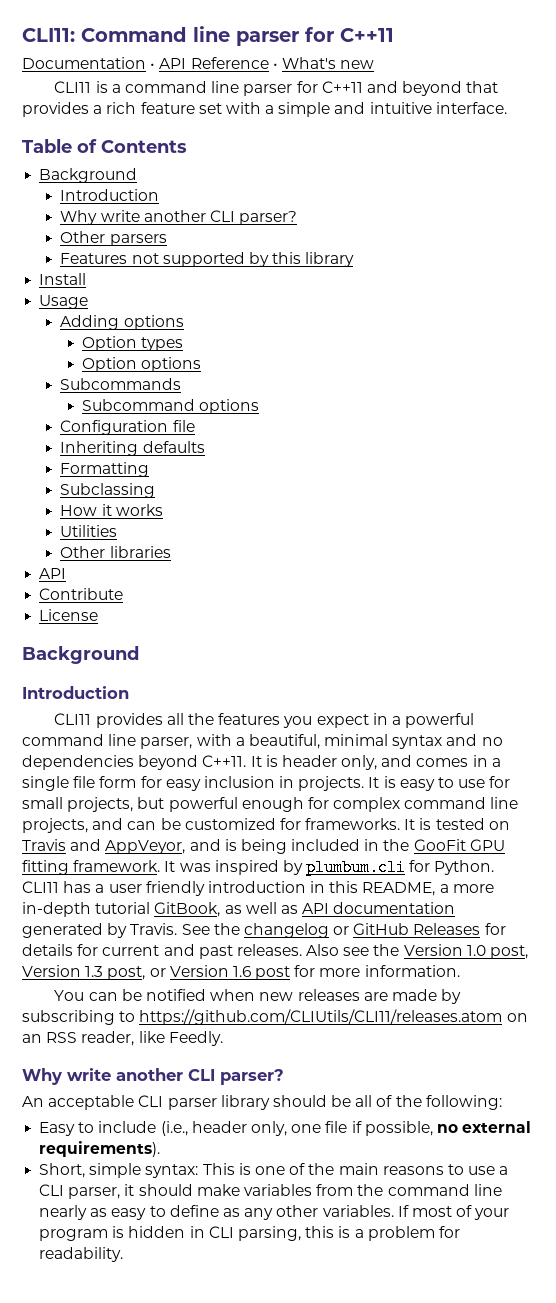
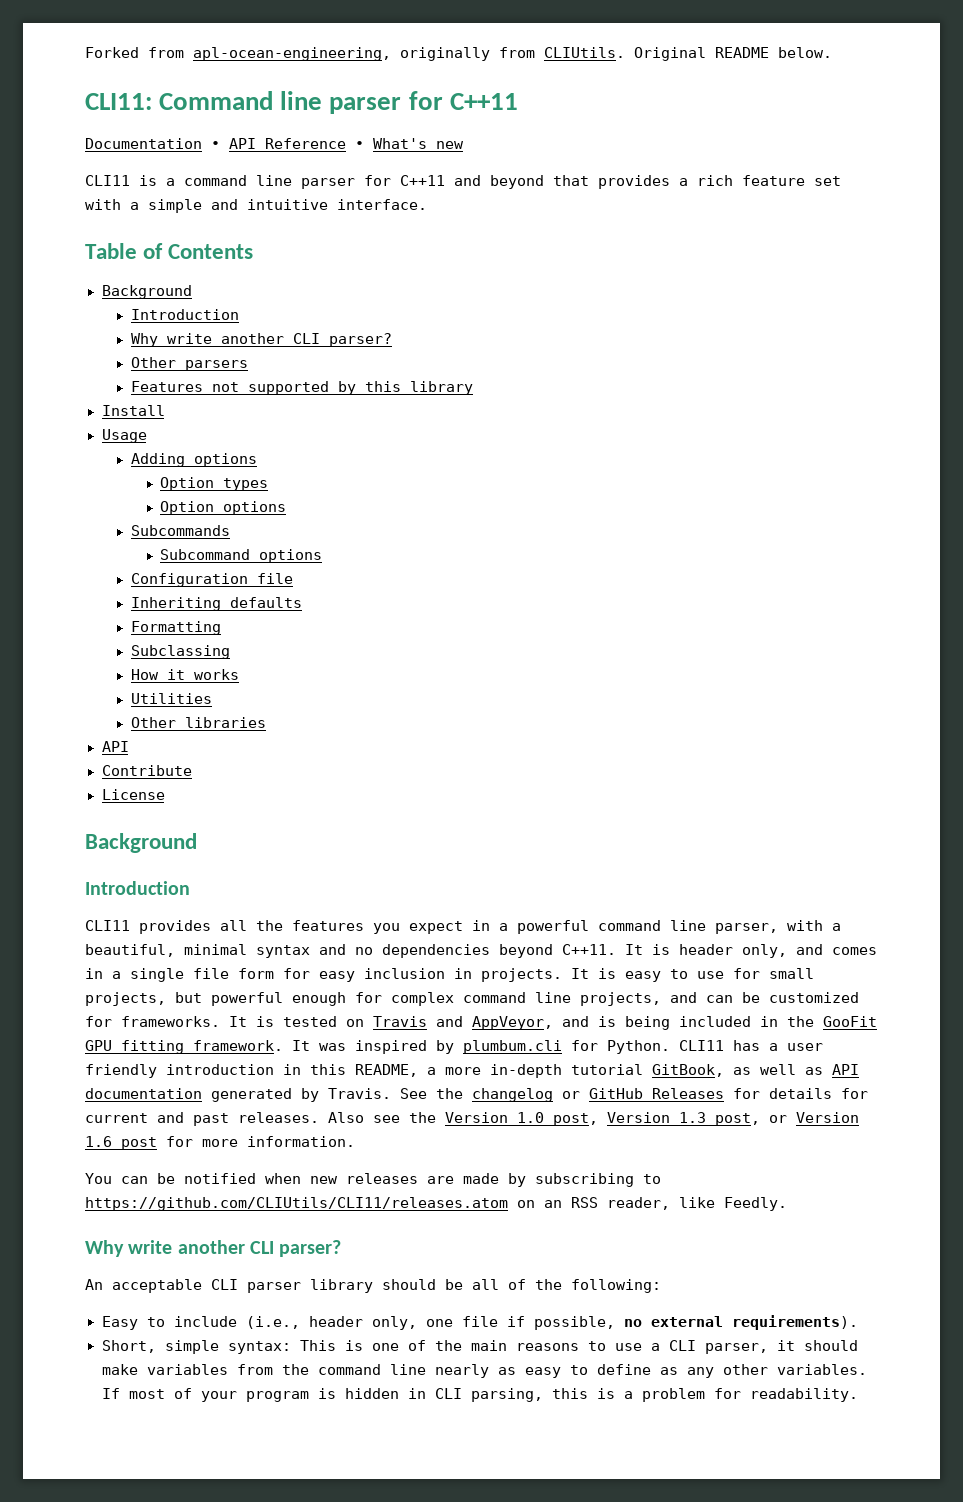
+ Forked from apl-ocean-engineering, originally from CLIUtils. Original README below.

